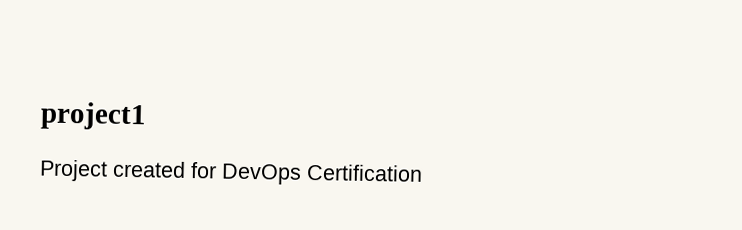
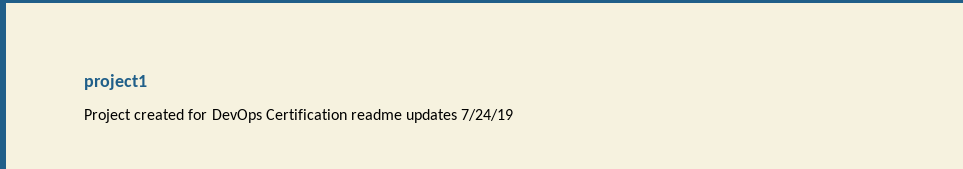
- Project created for DevOps Certification
+ Project created for DevOps Certification readme updates 7/24/19

